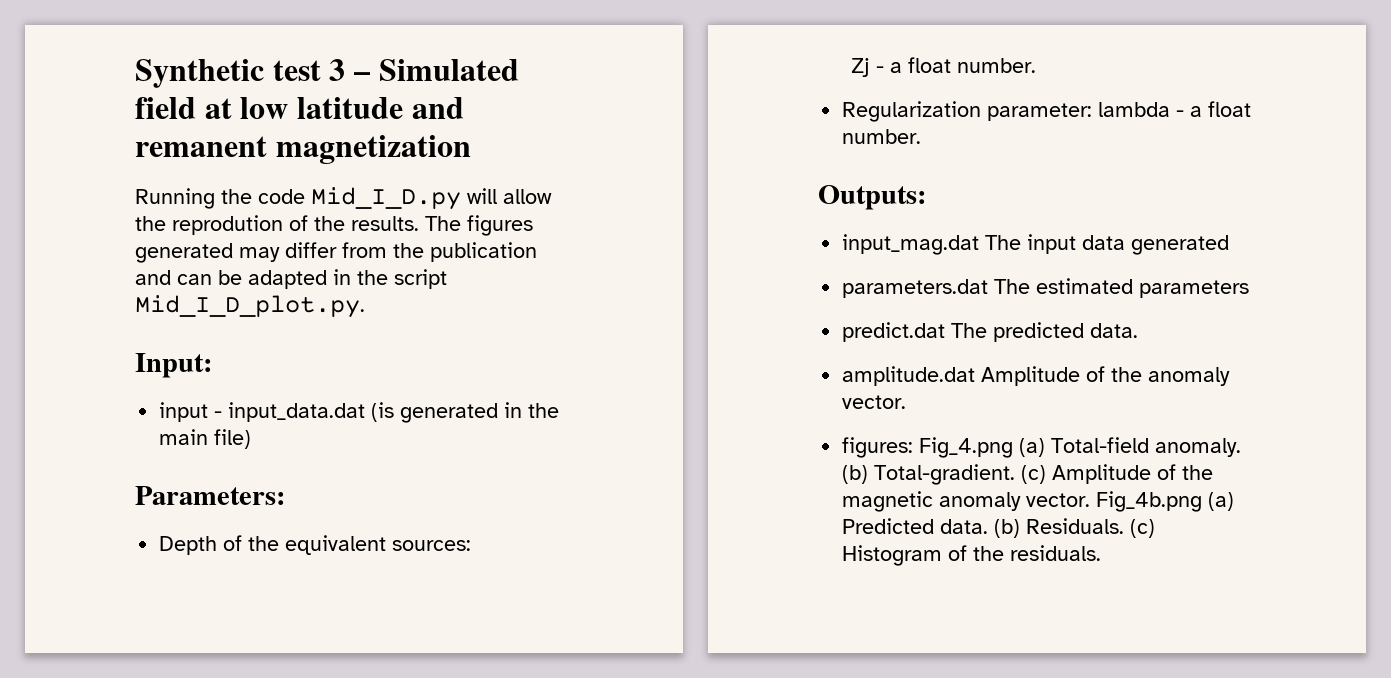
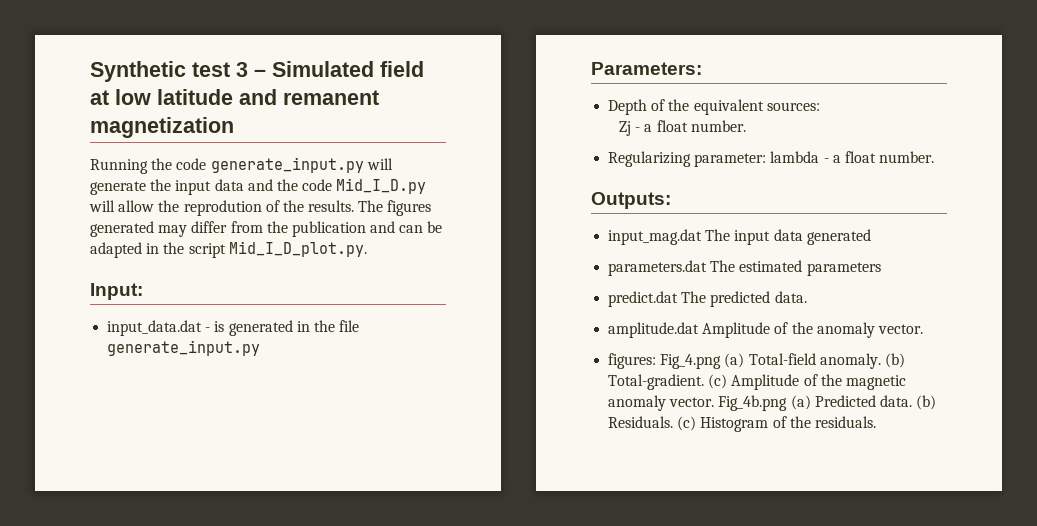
- Running the code Mid_I_D.py will allow the reprodution of the results.
+ Running the code generate_input.py will generate the input data and the code Mid_I_D.py will allow the reprodution of the results.
- input - input_data.dat (is generated in the main file)
+ input_data.dat - is generated in the file generate_input.py
- Regularization parameter: lambda - a float number.
+ Regularizing parameter: lambda - a float number.

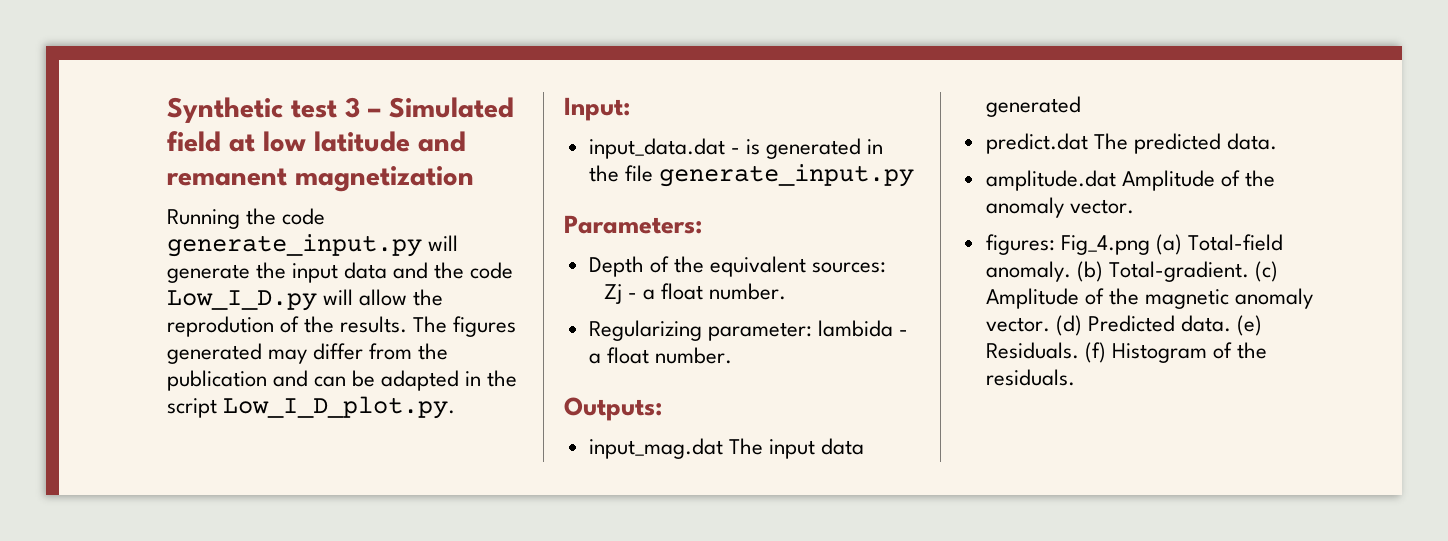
- Running the code generate_input.py will generate the input data and the code Mid_I_D.py will allow the reprodution of the results.
+ Running the code generate_input.py will generate the input data and the code Low_I_D.py will allow the reprodution of the results.
- The figures generated may differ from the publication and can be adapted in the script Mid_I_D_plot.py.
+ The figures generated may differ from the publication and can be adapted in the script Low_I_D_plot.py.
- Regularizing parameter: lambda - a float number.
+ Regularizing parameter: lambida - a float number.
- parameters.dat The estimated parameters
- Fig_4b.png (a) Predicted data. (b) Residuals. (c) Histogram of the residuals.
+ (d) Predicted data. (e) Residuals. (f) Histogram of the residuals.

